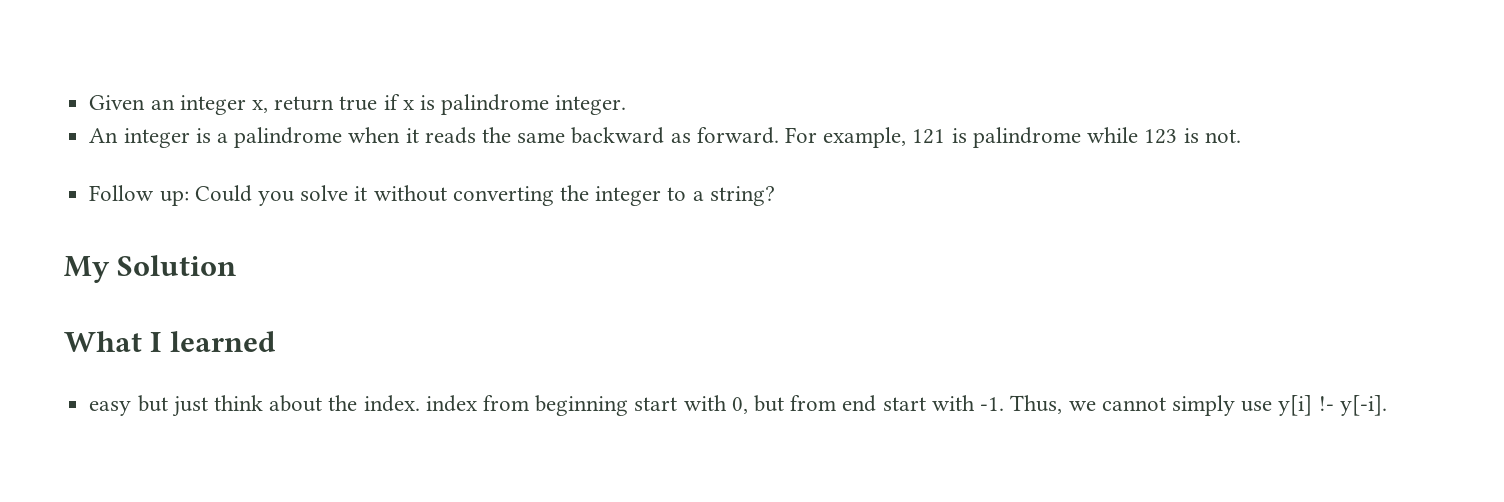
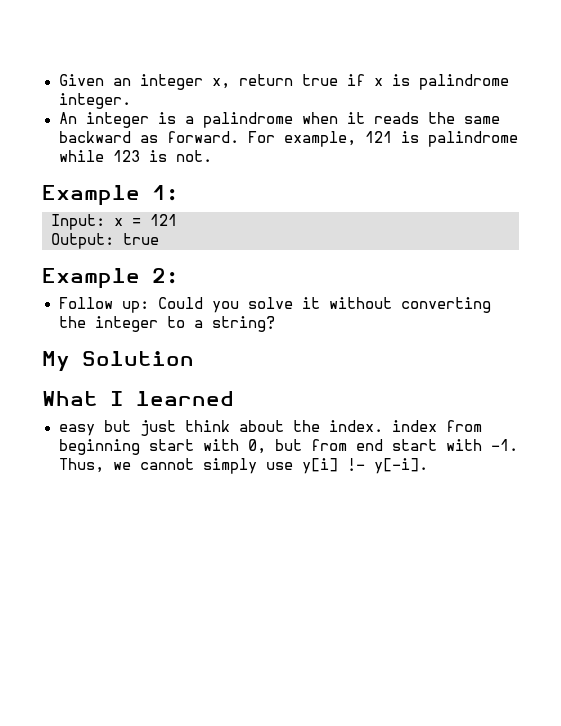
+ Example 1:
+ Input: x = 121
+ Output: true
+ Example 2:

